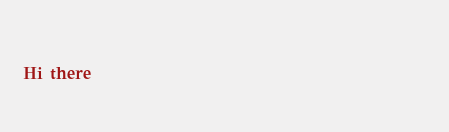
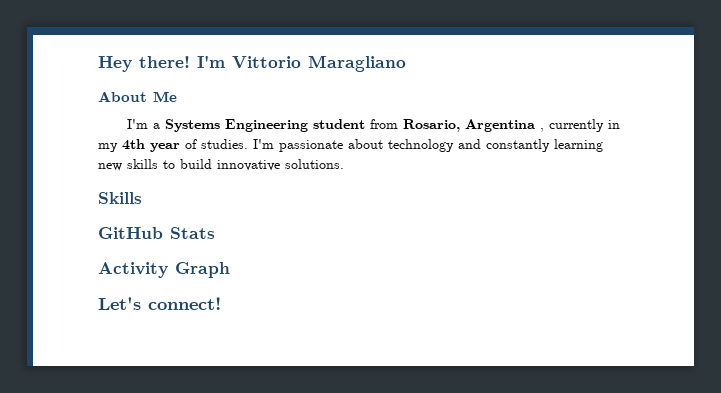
- Hi there
+ Hey there! I'm Vittorio Maragliano
+ About Me
+ I'm a Systems Engineering student from Rosario, Argentina , currently in my 4th year of studies. I'm passionate about technology and constantly learning new skills to build innovative solutions.
+ Skills
+ GitHub Stats
+ Activity Graph
+ Let's connect!

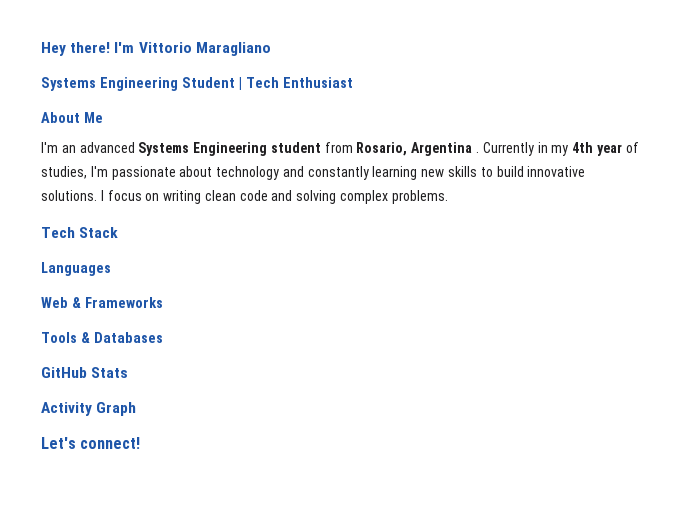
+ Systems Engineering Student | Tech Enthusiast
- I'm a Systems Engineering student from Rosario, Argentina , currently in my 4th year of studies. I'm passionate about technology and constantly learning new skills to build innovative solutions.
- Skills
+ I'm an advanced Systems Engineering student from Rosario, Argentina . Currently in my 4th year of studies, I'm passionate about technology and constantly learning new skills to build innovative solutions. I focus on writing clean code and solving complex problems.
+ Tech Stack
+ Languages
+ Web & Frameworks
+ Tools & Databases

